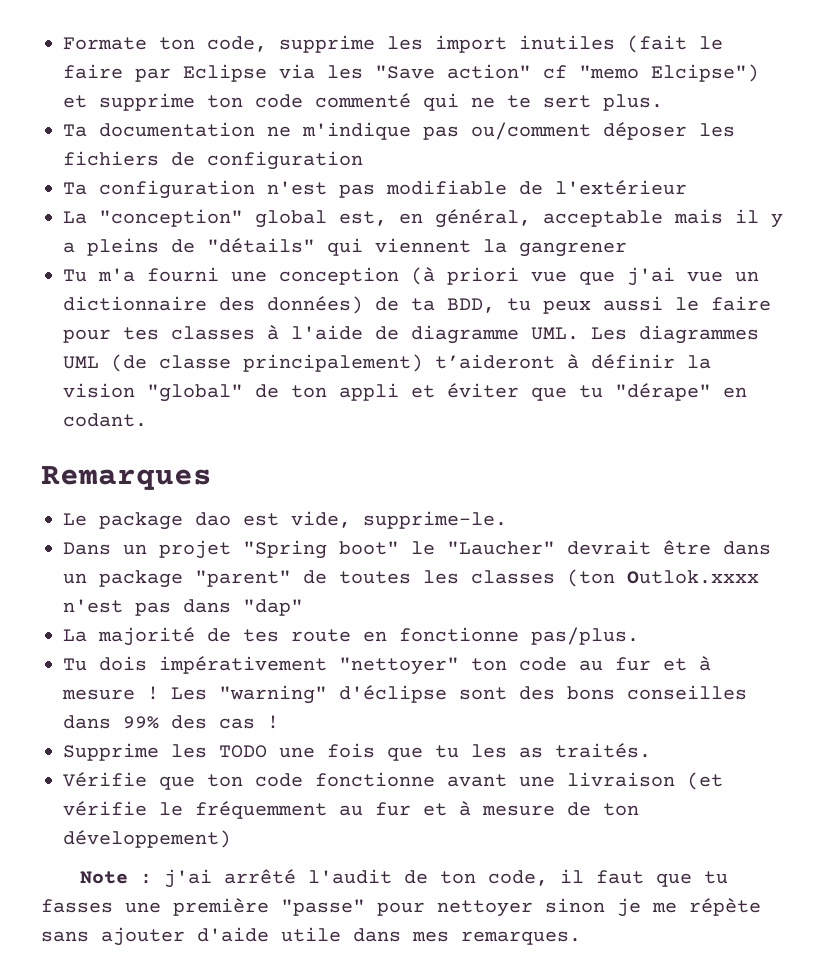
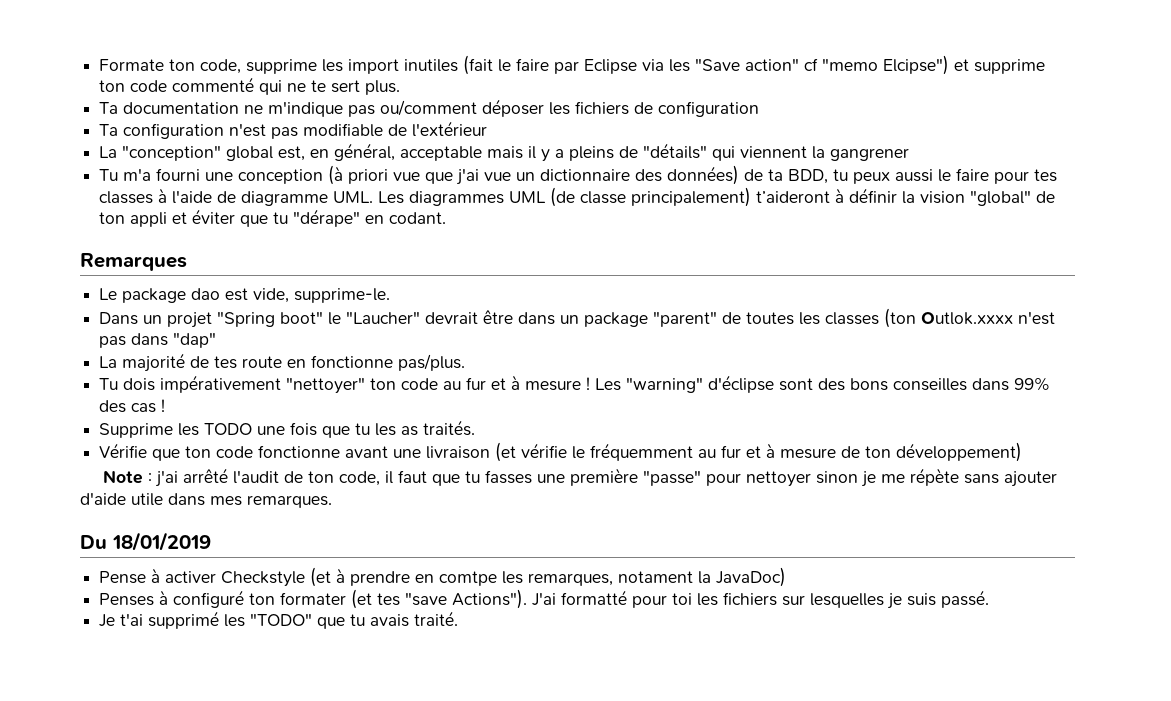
+ Du 18/01/2019
+ Pense à activer Checkstyle (et à prendre en comtpe les remarques, notament la JavaDoc)
+ Penses à configuré ton formater (et tes "save Actions"). J'ai formatté pour toi les fichiers sur lesquelles je suis passé.
+ Je t'ai supprimé les "TODO" que tu avais traité.

